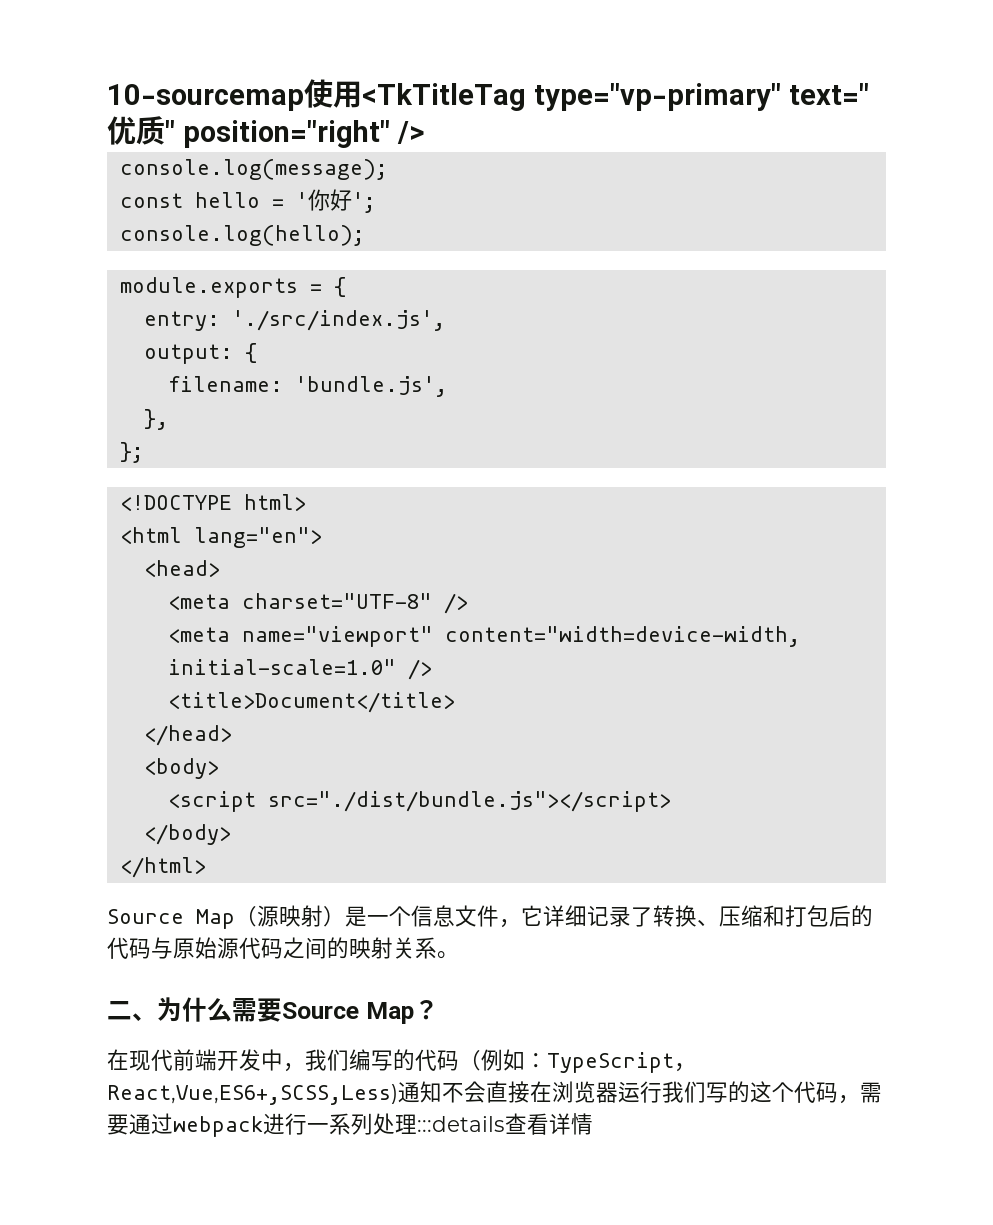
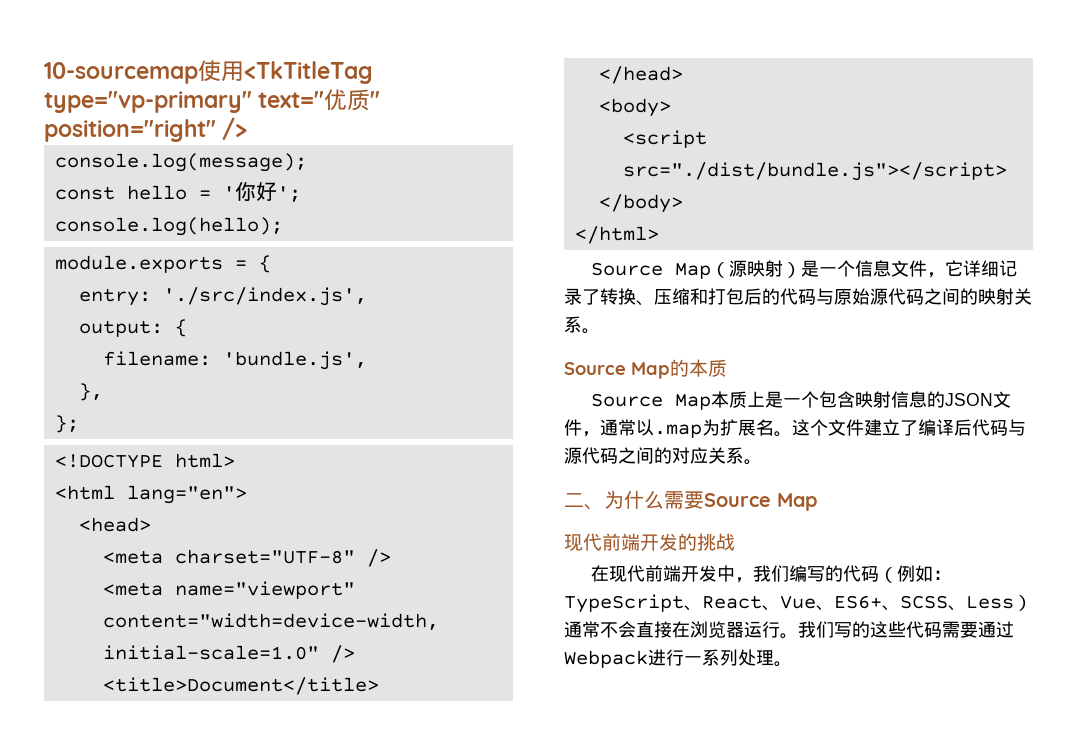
+ Source Map的本质
+ Source Map本质上是一个包含映射信息的JSON文件，通常以.map为扩展名。这个文件建立了编译后代码与源代码之间的对应关系。
- 二、为什么需要Source Map？
+ 二、为什么需要Source Map
+ 现代前端开发的挑战
- 在现代前端开发中，我们编写的代码（例如：TypeScript，React,Vue,ES6+,SCSS,Less)通知不会直接在浏览器运行我们写的这个代码，需要通过webpack进行一系列处理:::details查看详情
+ 在现代前端开发中，我们编写的代码（例如：TypeScript、React、Vue、ES6+、SCSS、Less）通常不会直接在浏览器运行。我们写的这些代码需要通过Webpack进行一系列处理。

